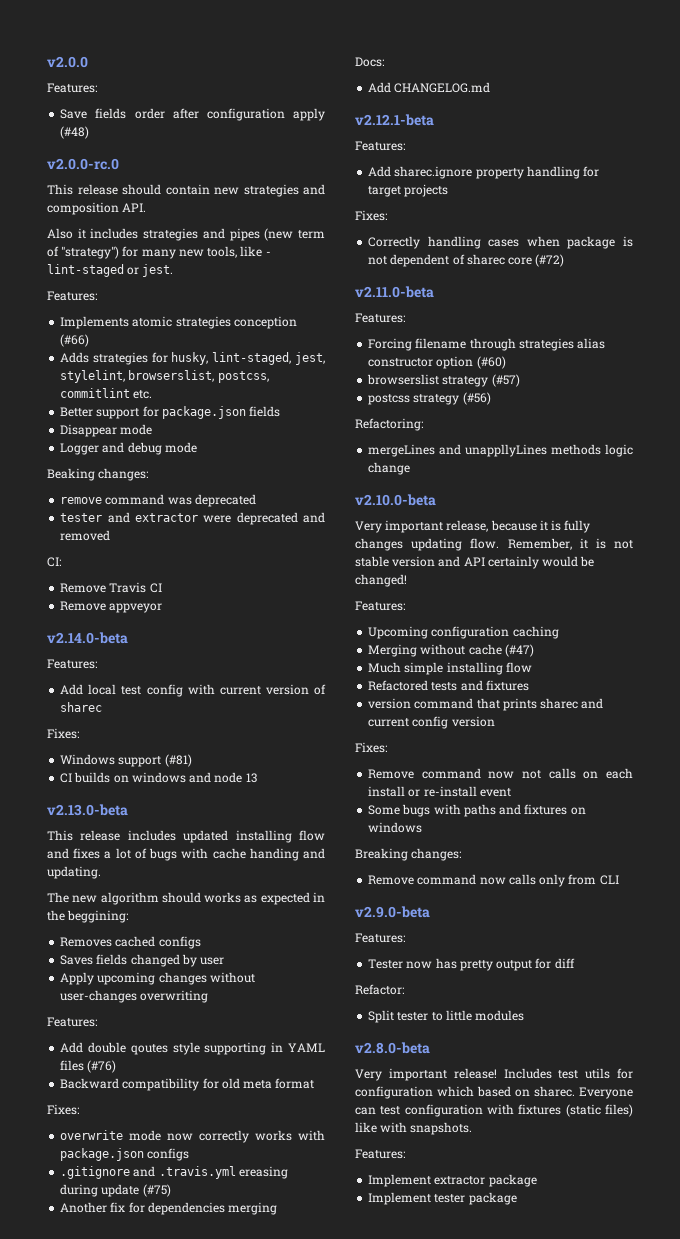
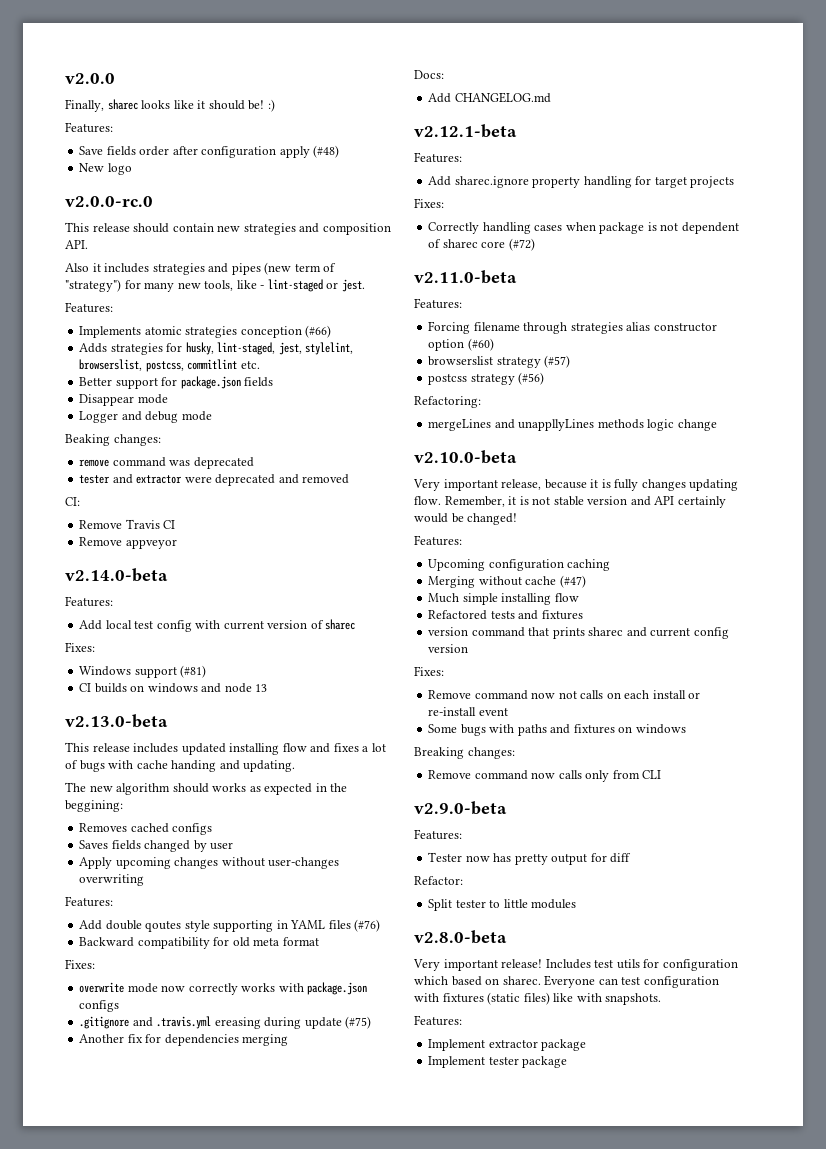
+ Finally, sharec looks like it should be! :)
+ New logo

